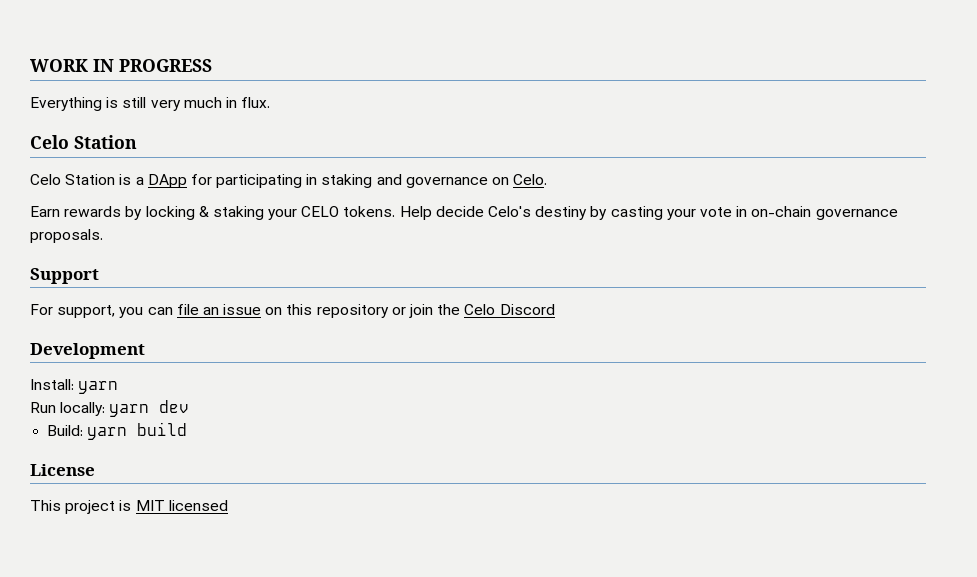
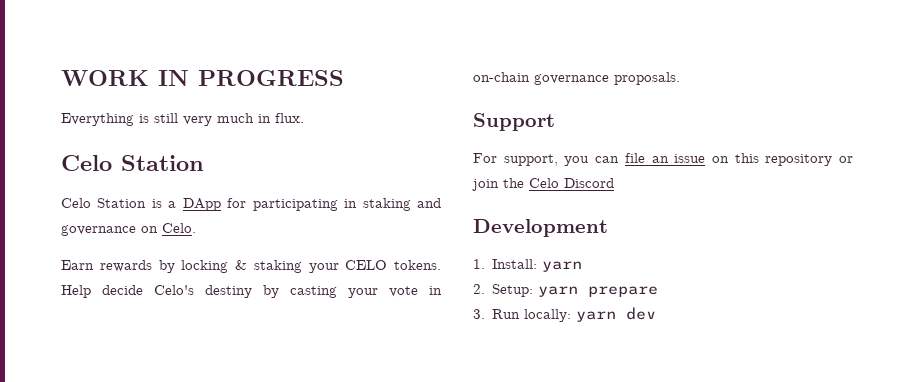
- Install: yarn
+ 1. Install: yarn
- Run locally: yarn dev
+ 2. Setup: yarn prepare
+ 3. Run locally: yarn dev
- Build: yarn build
- License
- This project is MIT licensed

